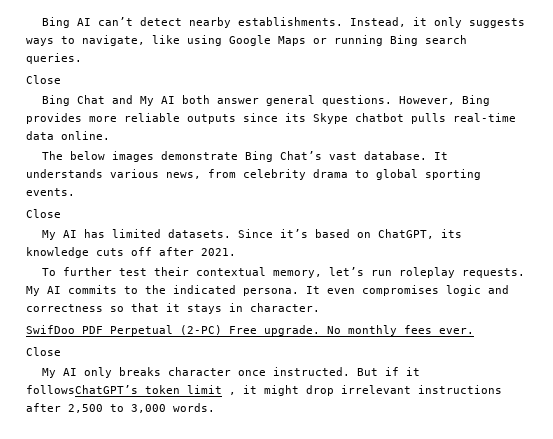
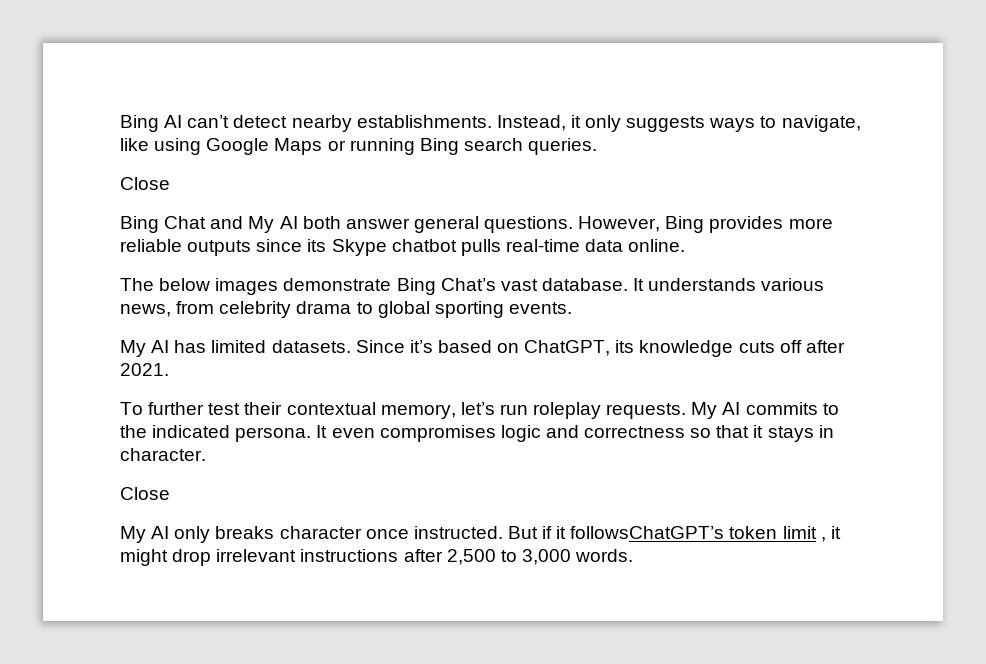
  It understands various news, from celebrity drama to global sporting events.
- Close
- SwifDoo PDF Perpetual (2-PC) Free upgrade. No monthly fees ever.

